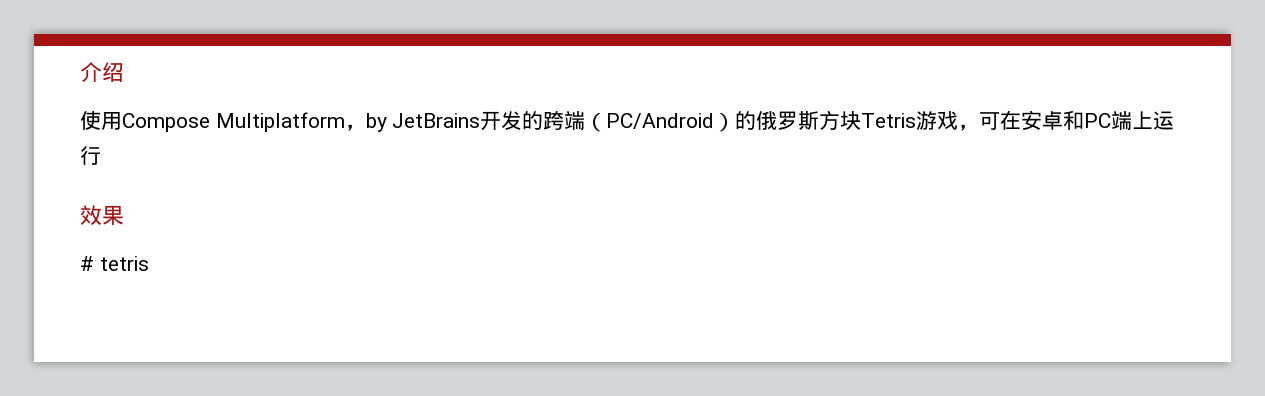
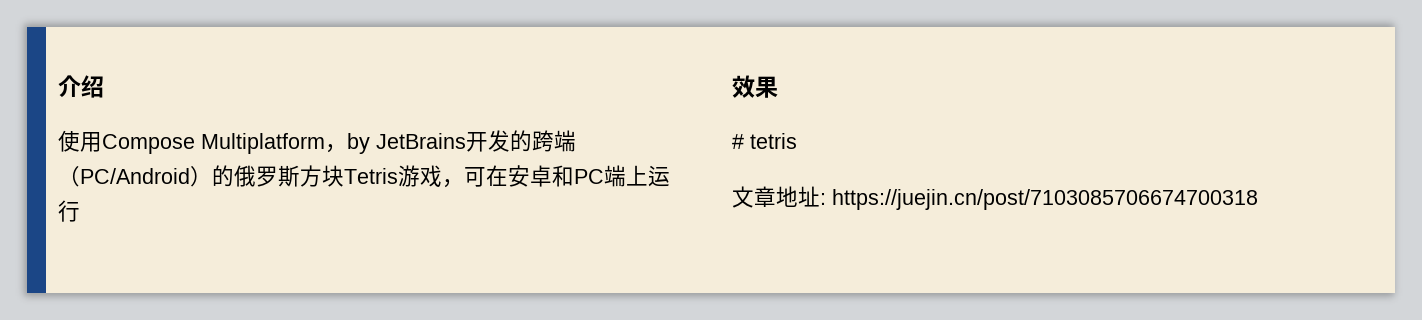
+ 文章地址: https://juejin.cn/post/7103085706674700318

